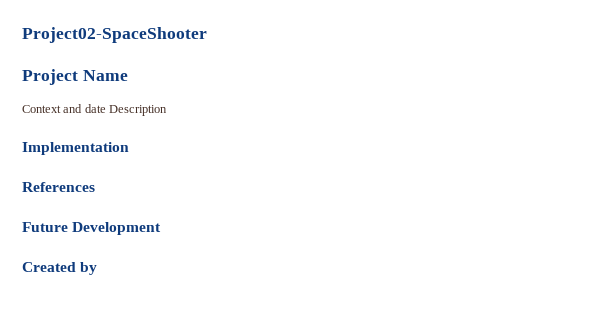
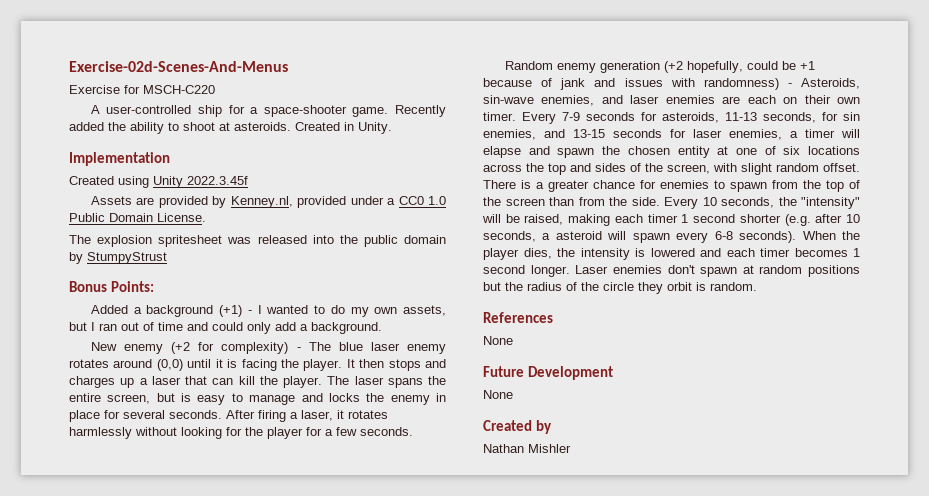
- Project02-SpaceShooter
- Project Name
- Context and date Description
+ Exercise-02d-Scenes-And-Menus
+ Exercise for MSCH-C220
+ A user-controlled ship for a space-shooter game. Recently added the ability to shoot at asteroids. Created in Unity.
  Implementation
+ Created using Unity 2022.3.45f
+ Assets are provided by Kenney.nl, provided under a CC0 1.0 Public Domain License.
+ The explosion spritesheet was released into the public domain by StumpyStrust
+ Bonus Points:
+ Added a background (+1) - I wanted to do my own assets, but I ran out of time and could only add a background.
+ New enemy (+2 for complexity) - The blue laser enemy rotates around (0,0) until it is facing the player. It then stops and charges up a laser that can kill the player. The laser spans the entire screen, but is easy to manage and locks the enemy in place for several seconds. After firing a laser, it rotates harmlessly without looking for the player for a few seconds.
+ Random enemy generation (+2 hopefully, could be +1 because of jank and issues with randomness) - Asteroids, sin-wave enemies, and laser enemies are each on their own timer. Every 7-9 seconds for asteroids, 11-13 seconds, for sin enemies, and 13-15 seconds for laser enemies, a timer will elapse and spawn the chosen entity at one of six locations across the top and sides of the screen, with slight random offset. There is a greater chance for enemies to spawn from the top of the screen than from the side. Every 10 seconds, the "intensity" will be raised, making each timer 1 second shorter (e.g. after 10 seconds, a asteroid will spawn every 6-8 seconds). When the player dies, the intensity is lowered and each timer becomes 1 second longer. Laser enemies don't spawn at random positions but the radius of the circle they orbit is random.
  References
+ None
  Future Development
+ None
+ Nathan Mishler

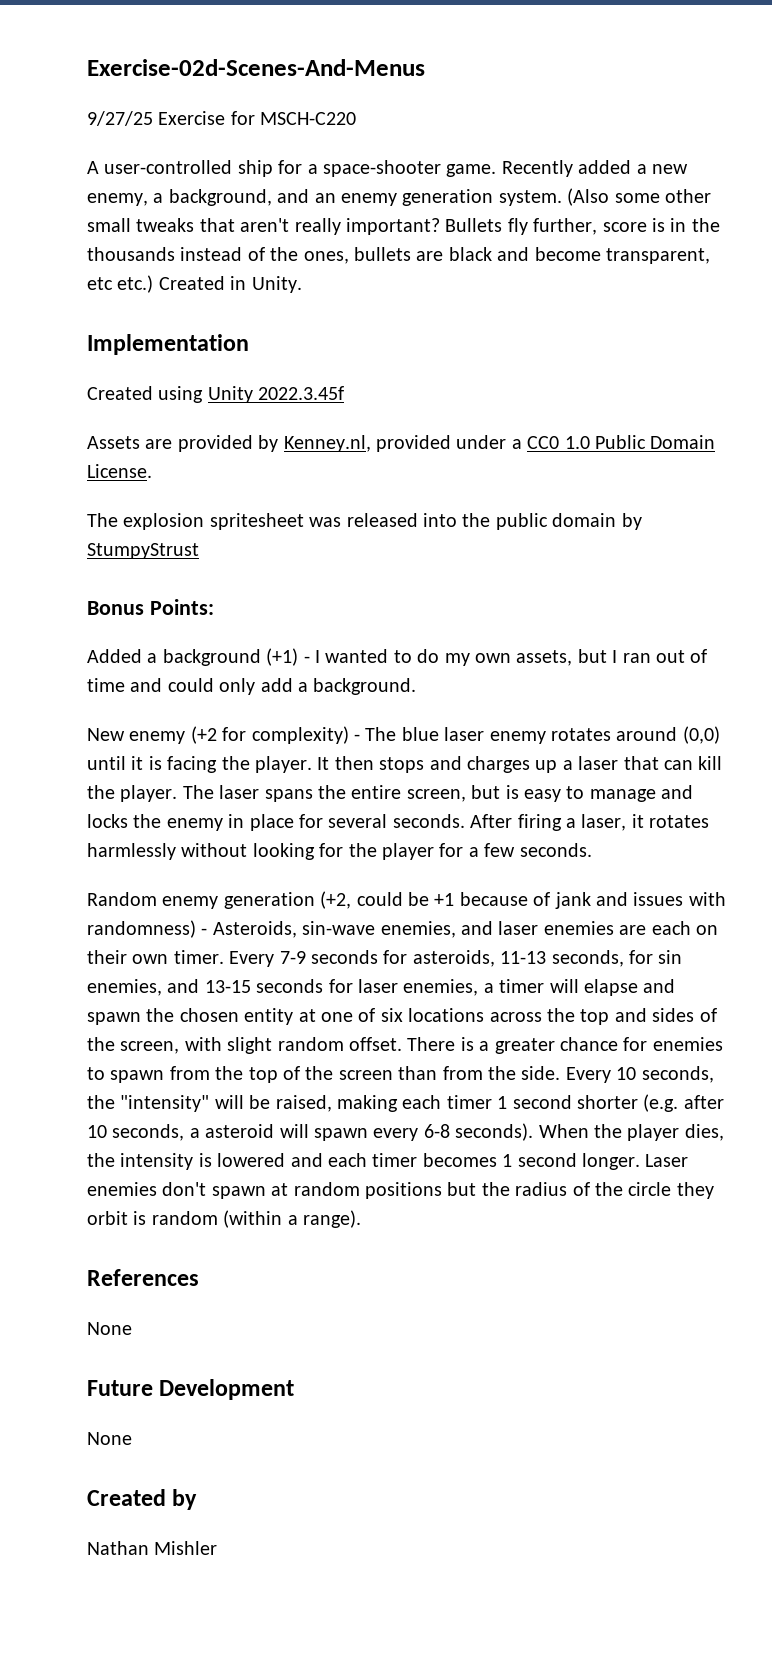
- Exercise for MSCH-C220
+ 9/27/25 Exercise for MSCH-C220
- Recently added the ability to shoot at asteroids. Created in Unity.
+ Recently added a new enemy, a background, and an enemy generation system. (Also some other small tweaks that aren't really important? Bullets fly further, score is in the thousands instead of the ones, bullets are black and become transparent, etc etc.) Created in Unity.
- Random enemy generation (+2 hopefully, could be +1 because of jank and issues with randomness) - Asteroids, sin-wave enemies, and laser enemies are each on their own timer.
+ Random enemy generation (+2, could be +1 because of jank and issues with randomness) - Asteroids, sin-wave enemies, and laser enemies are each on their own timer.
- Laser enemies don't spawn at random positions but the radius of the circle they orbit is random.
+ Laser enemies don't spawn at random positions but the radius of the circle they orbit is random (within a range).

